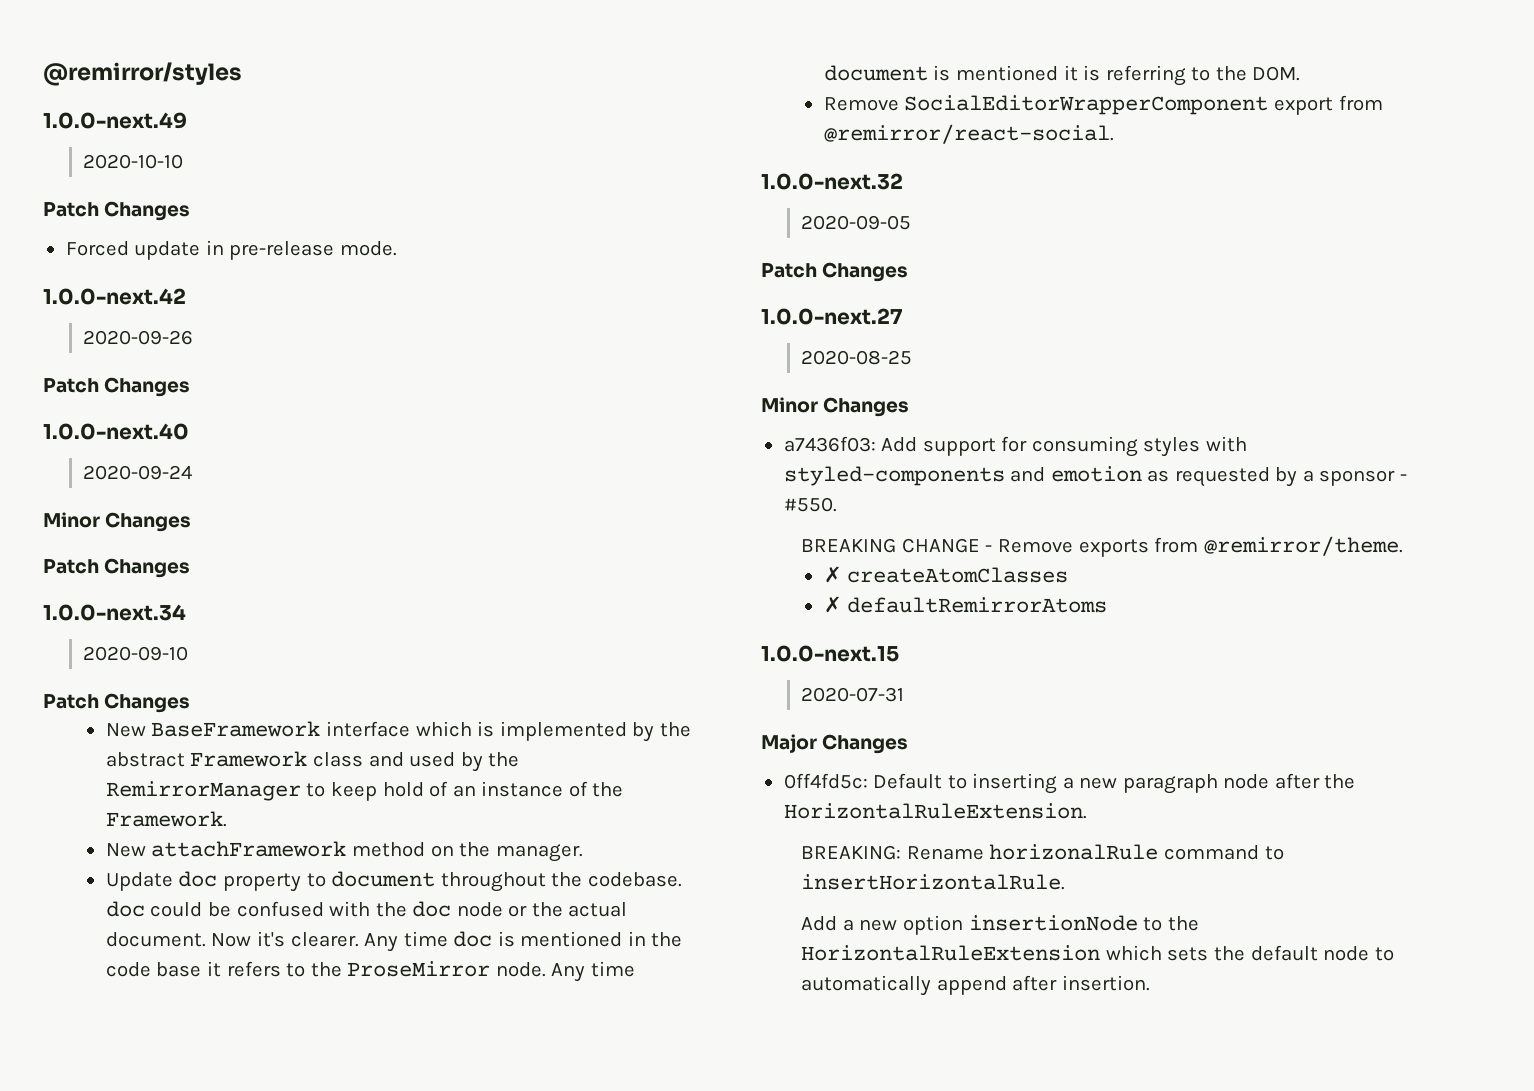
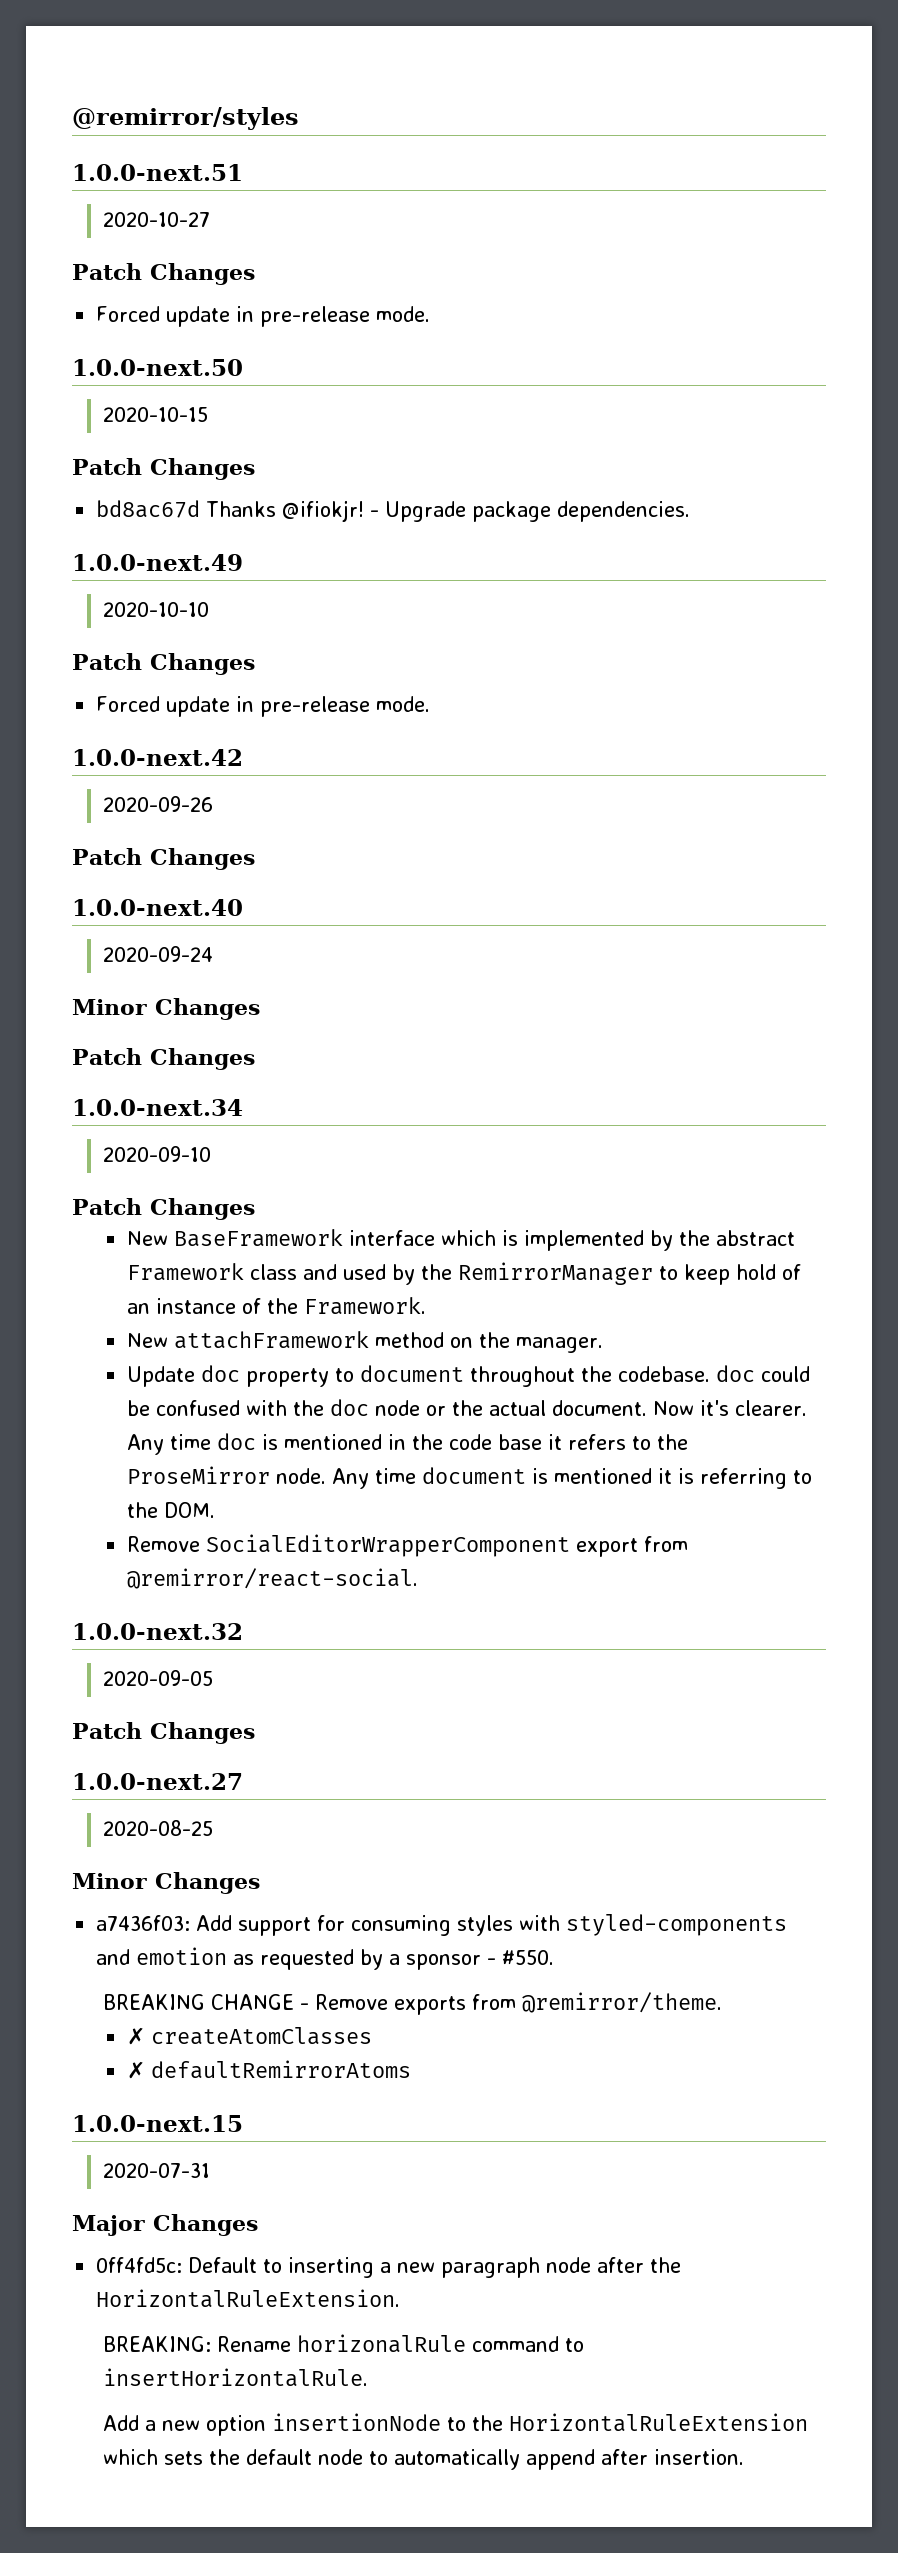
+ 1.0.0-next.51
+ 2020-10-27
+ Patch Changes
+ Forced update in pre-release mode.
+ 1.0.0-next.50
+ 2020-10-15
+ Patch Changes
+ bd8ac67d Thanks @ifiokjr! - Upgrade package dependencies.

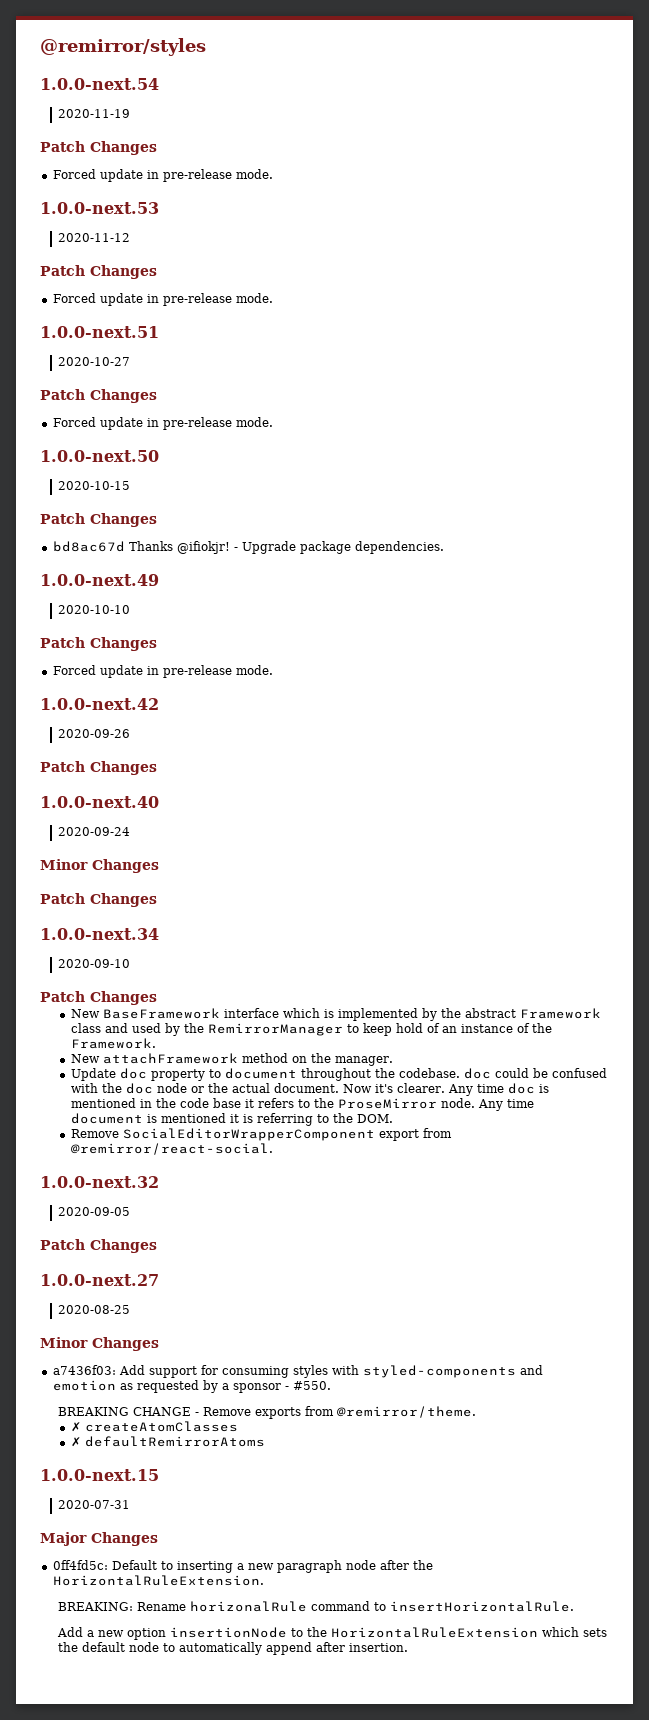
+ 1.0.0-next.54
+ 2020-11-19
+ Patch Changes
+ Forced update in pre-release mode.
+ 1.0.0-next.53
+ 2020-11-12
+ Patch Changes
+ Forced update in pre-release mode.

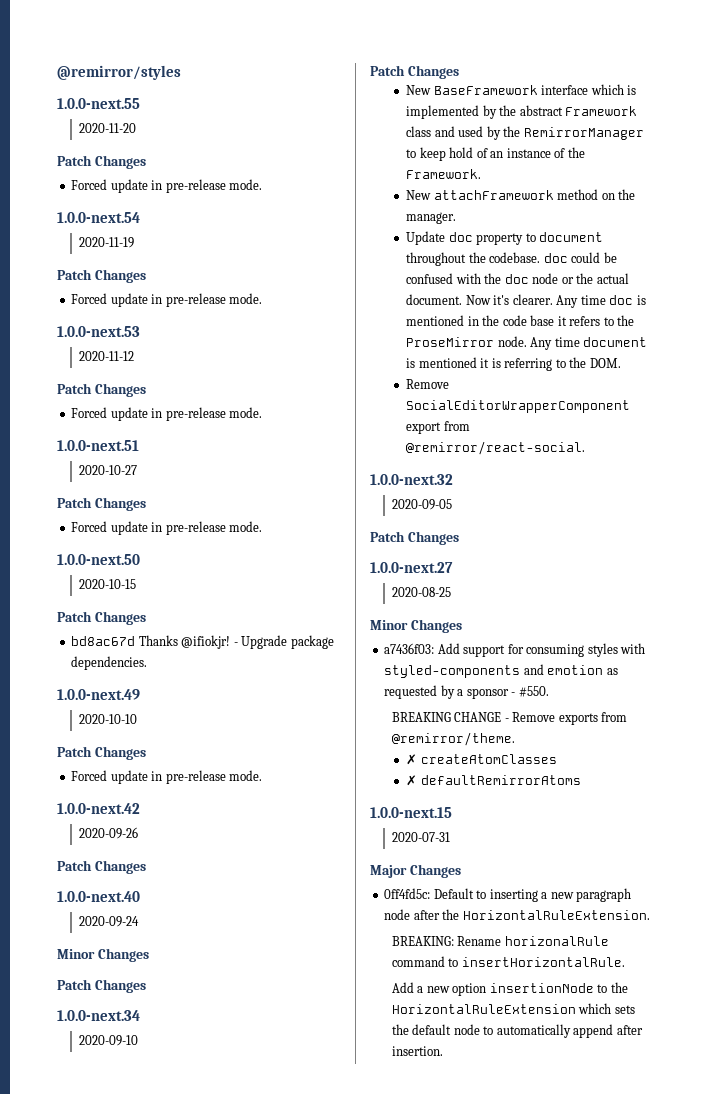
+ 1.0.0-next.55
+ 2020-11-20
+ Patch Changes
+ Forced update in pre-release mode.

